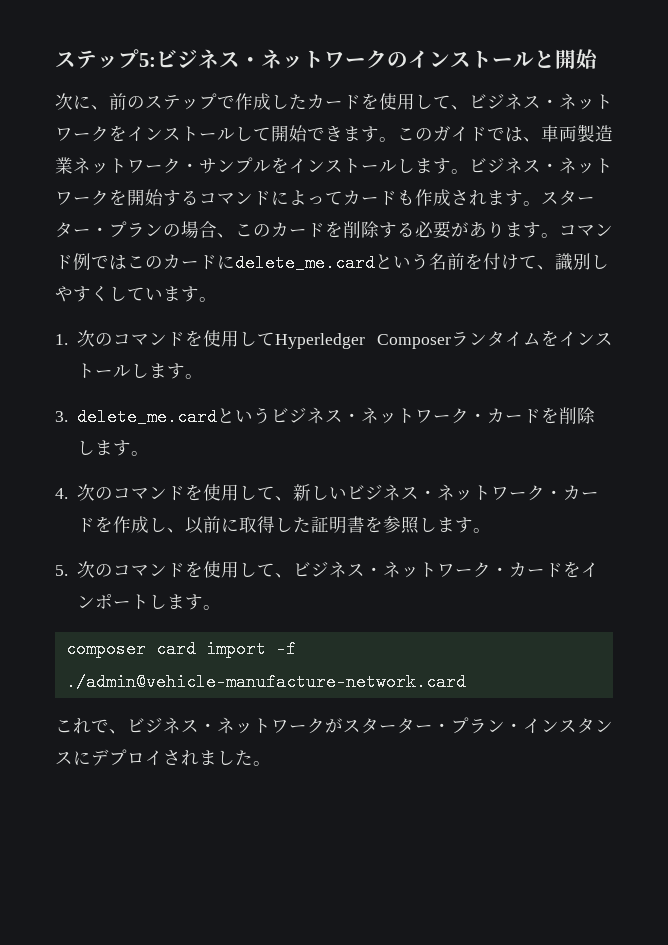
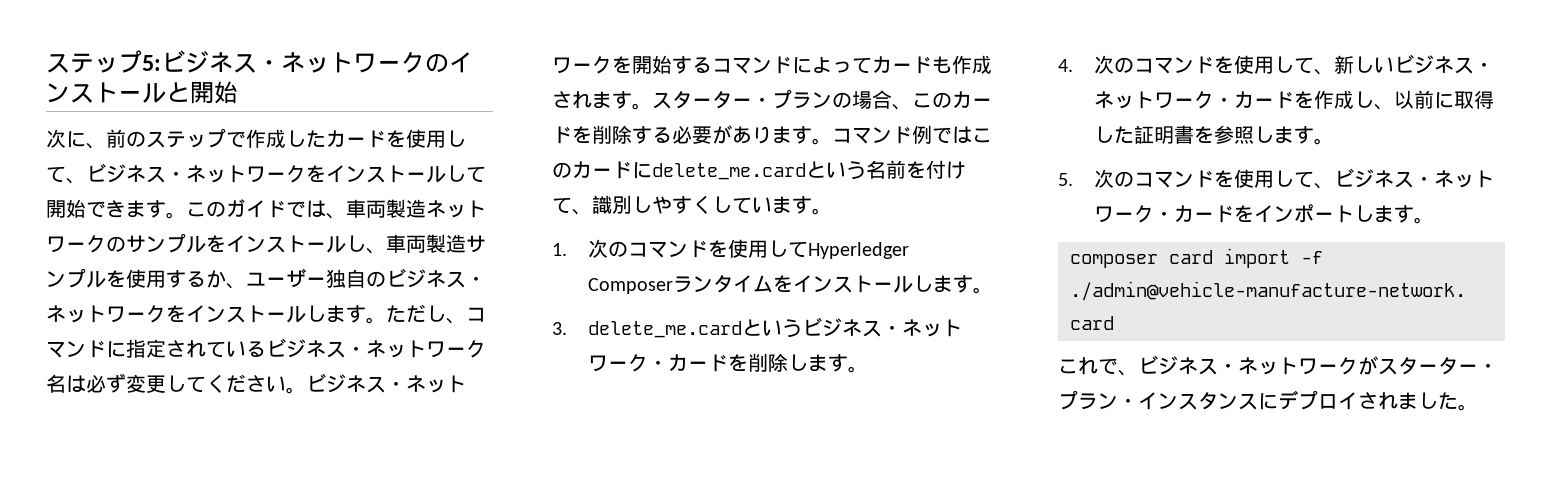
- このガイドでは、車両製造業ネットワーク・サンプルをインストールします。
+ このガイドでは、車両製造ネットワークのサンプルをインストールし、車両製造サンプルを使用するか、ユーザー独自のビジネス・ネットワークをインストールします。ただし、コマンドに指定されているビジネス・ネットワーク名は必ず変更してください。

